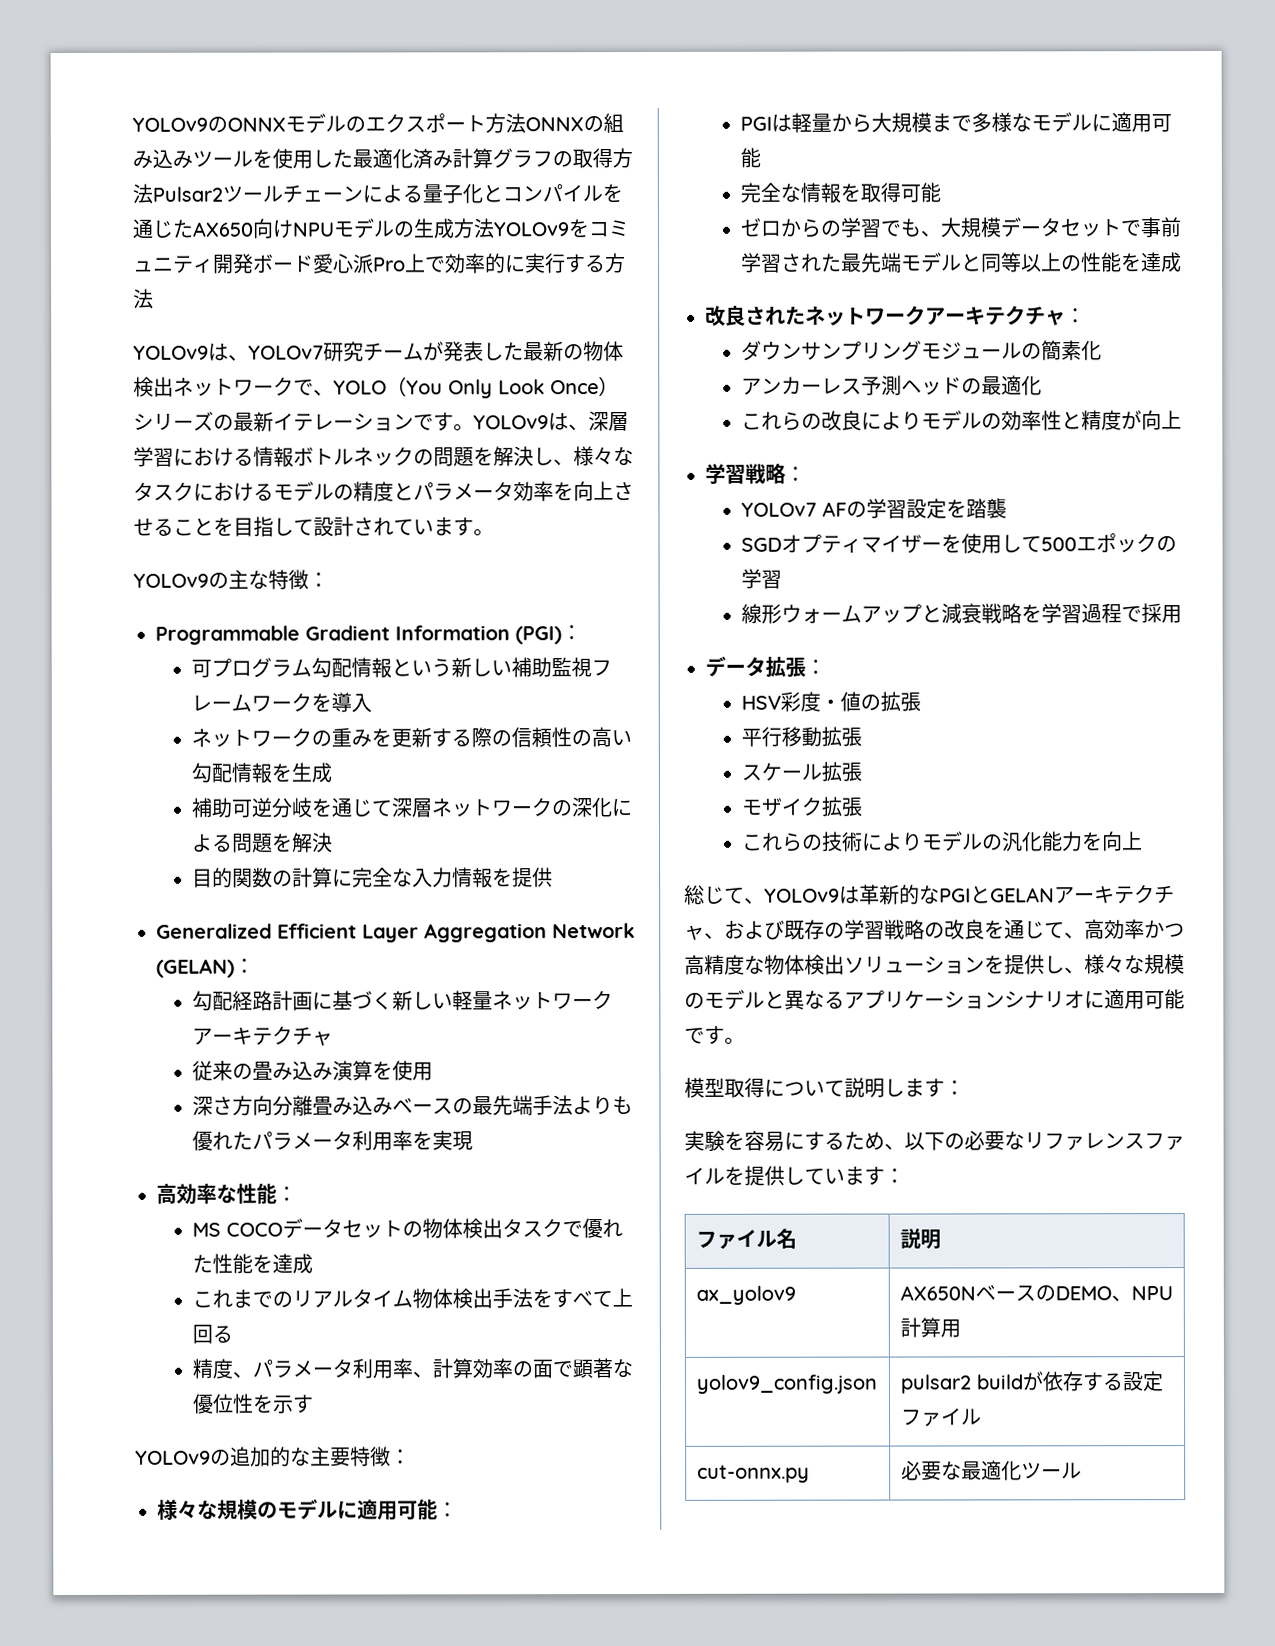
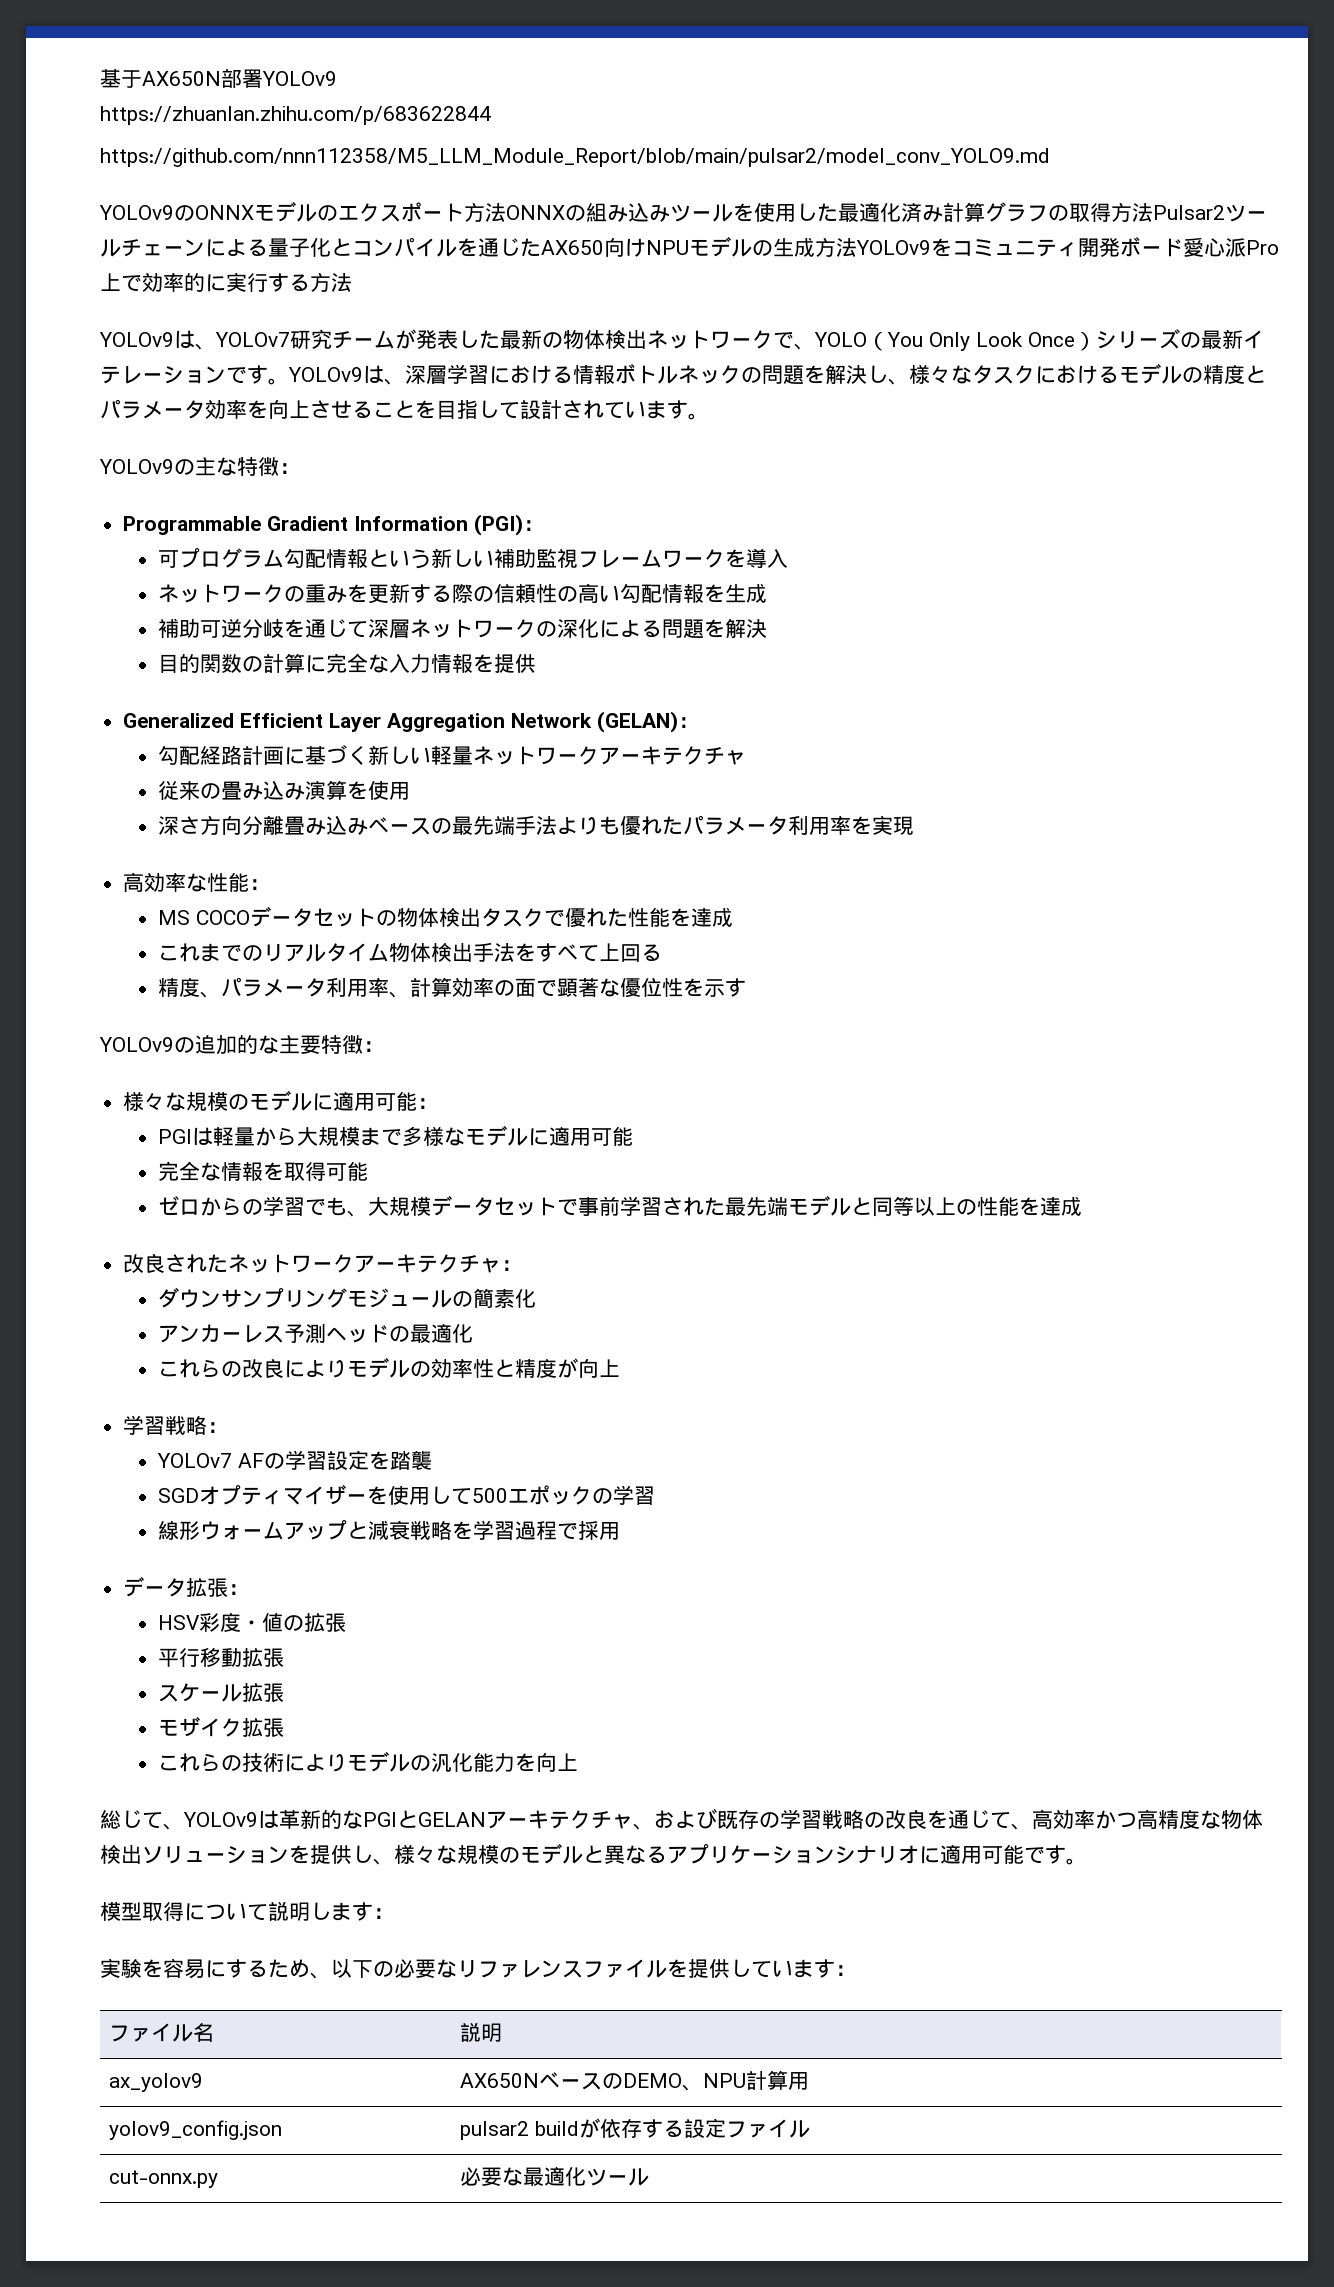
+ 基于AX650N部署YOLOv9
+ https://zhuanlan.zhihu.com/p/683622844
+ https://github.com/nnn112358/M5_LLM_Module_Report/blob/main/pulsar2/model_conv_YOLO9.md

